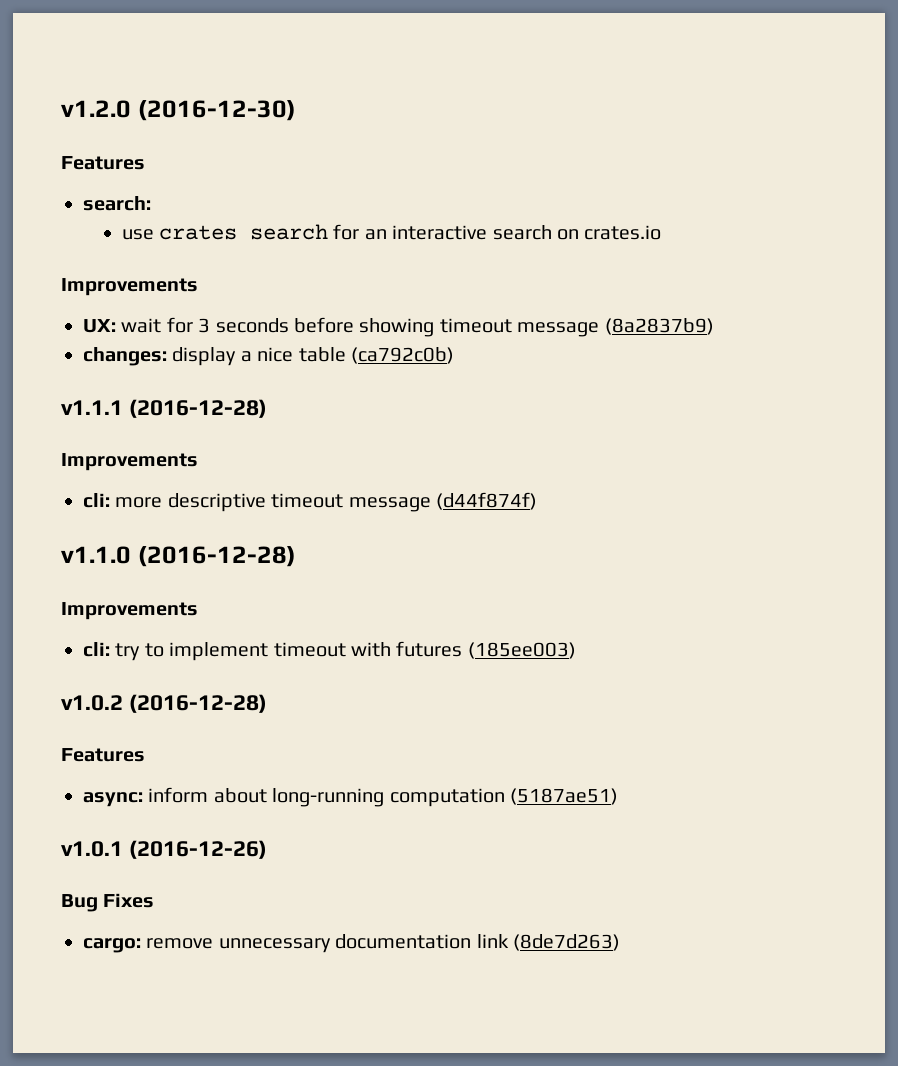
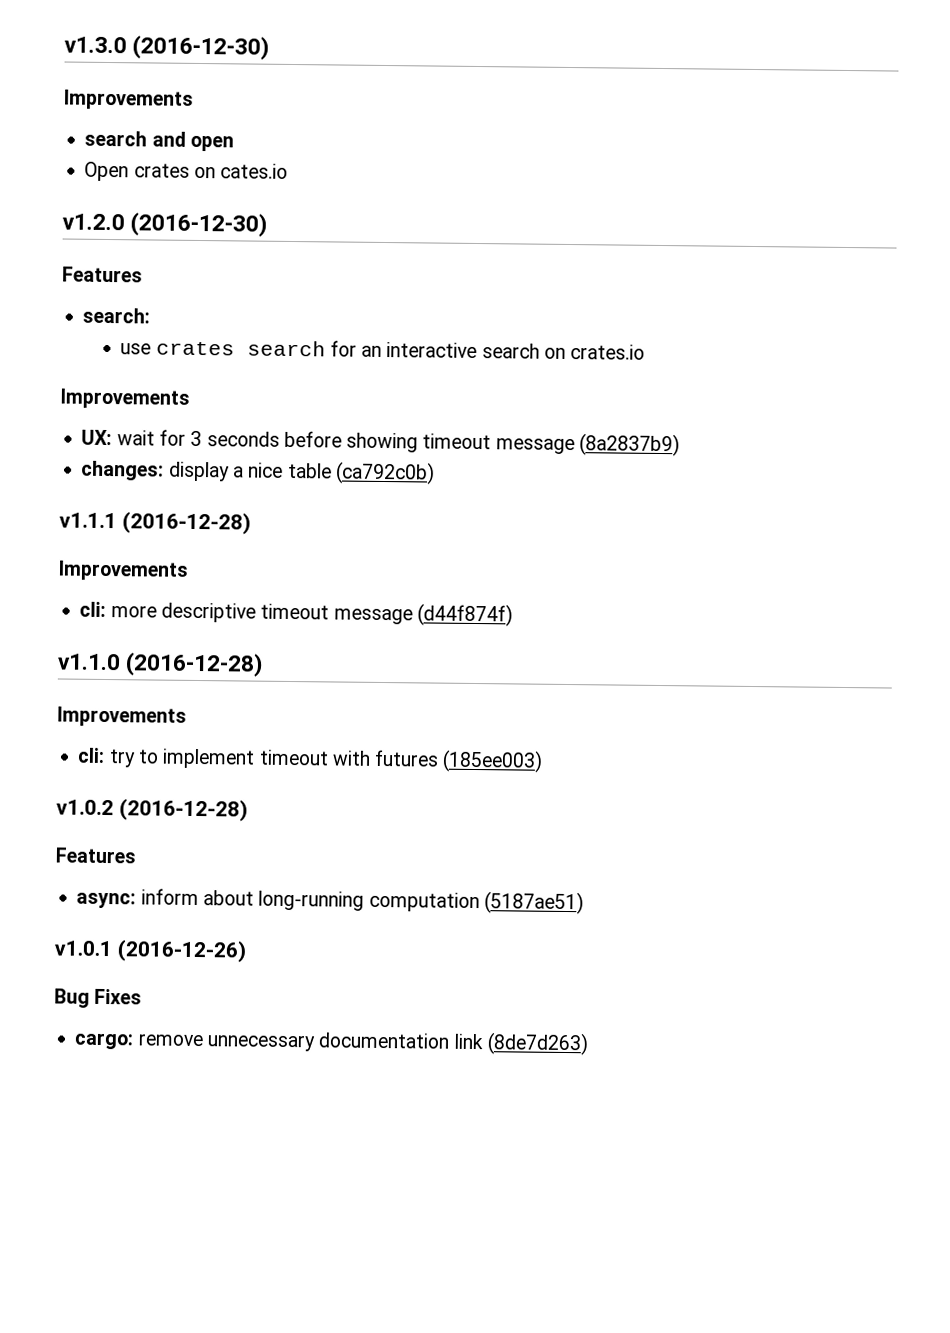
+ v1.3.0 (2016-12-30)
+ Improvements
+ search and open
+ Open crates on cates.io

